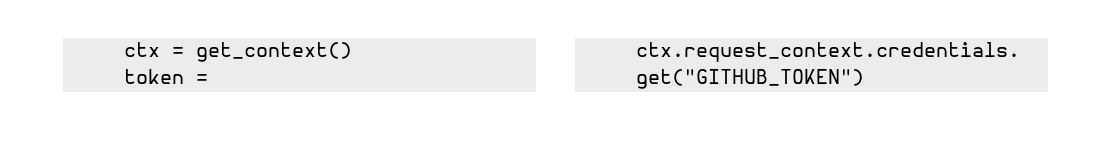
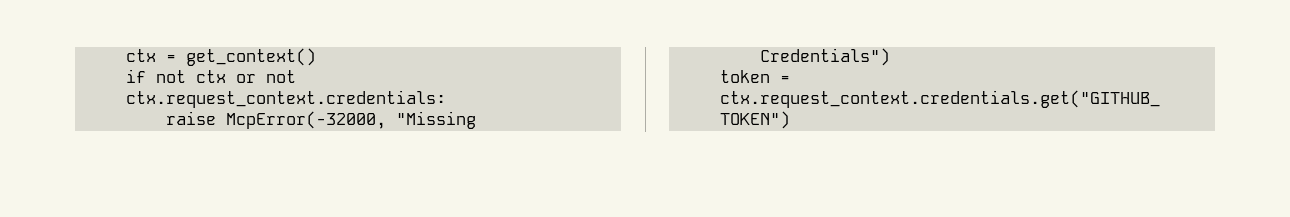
+ if not ctx or not ctx.request_context.credentials:
+ raise McpError(-32000, "Missing Credentials")

